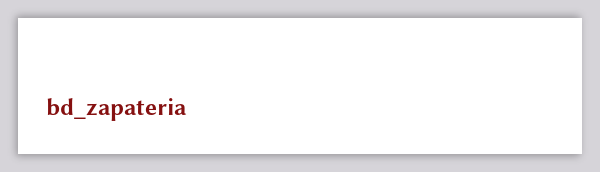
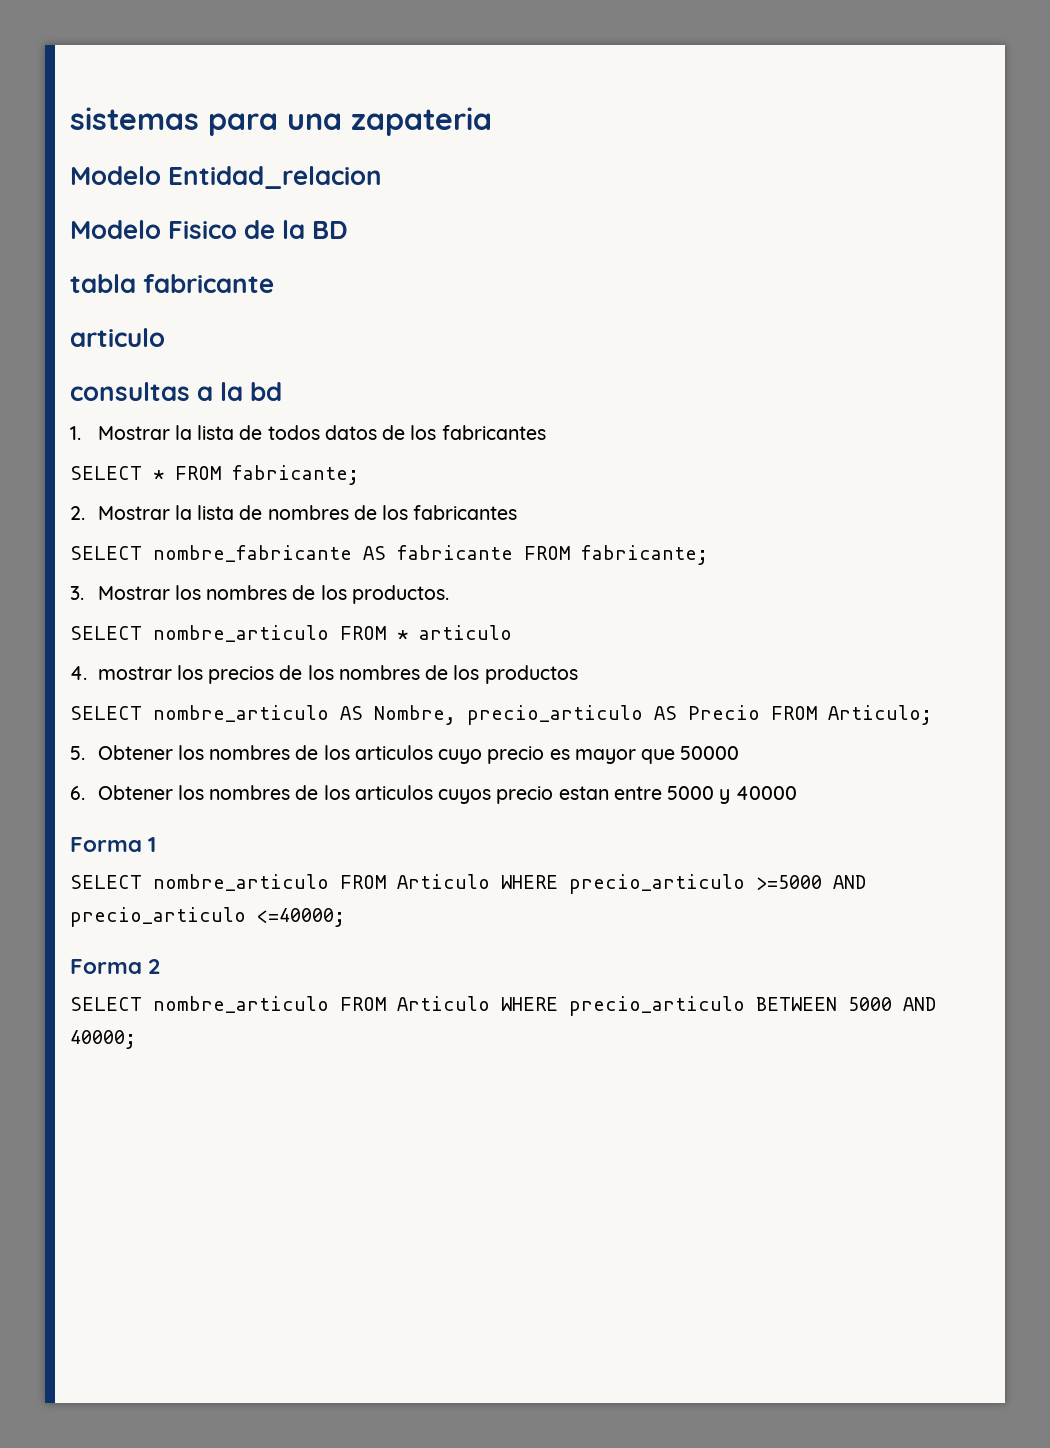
- bd_zapateria
+ sistemas para una zapateria
+ Modelo Entidad_relacion
+ Modelo Fisico de la BD
+ tabla fabricante
+ articulo
+ consultas a la bd
+ 1. Mostrar la lista de todos datos de los fabricantes
+ SELECT * FROM fabricante;
+ 2. Mostrar la lista de nombres de los fabricantes
+ SELECT nombre_fabricante AS fabricante FROM fabricante;
+ 3. Mostrar los nombres de los productos.
+ SELECT nombre_articulo FROM * articulo
+ 4. mostrar los precios de los nombres de los productos
+ SELECT nombre_articulo AS Nombre, precio_articulo AS Precio FROM Articulo;
+ 5. Obtener los nombres de los articulos cuyo precio es mayor que 50000
+ 6. Obtener los nombres de los articulos cuyos precio estan entre 5000 y 40000
+ Forma 1
+ SELECT nombre_articulo FROM Articulo WHERE precio_articulo >=5000 AND precio_articulo <=40000;
+ Forma 2
+ SELECT nombre_articulo FROM Articulo WHERE precio_articulo BETWEEN 5000 AND 40000;

